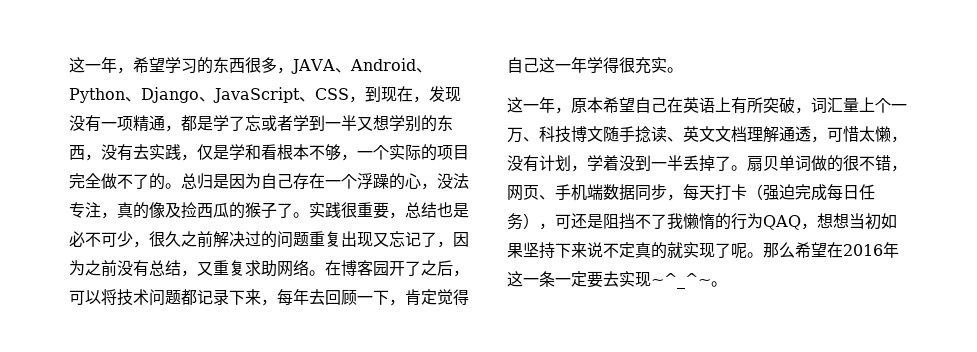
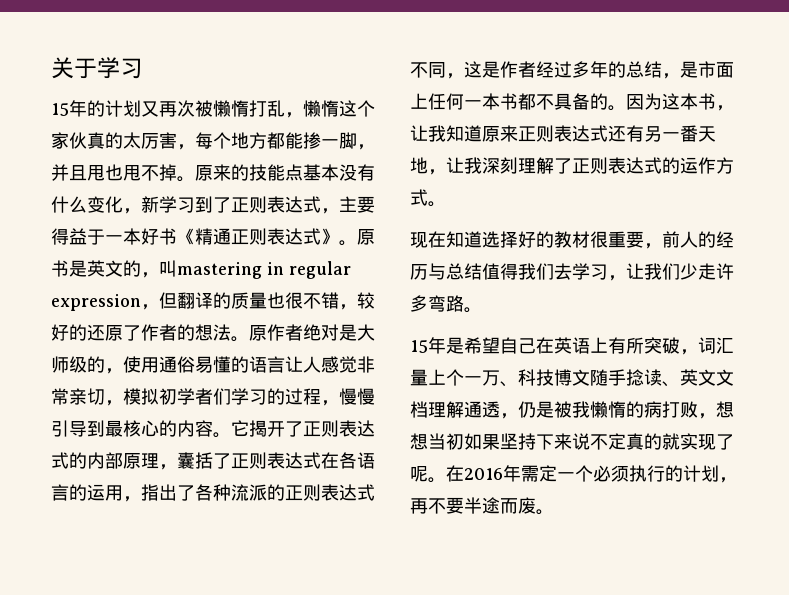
- 这一年，希望学习的东西很多，JAVA、Android、Python、Django、JavaScript、CSS，到现在，发现没有一项精通，都是学了忘或者学到一半又想学别的东西，没有去实践，仅是学和看根本不够，一个实际的项目完全做不了的。总归是因为自己存在一个浮躁的心，没法专注，真的像及捡西瓜的猴子了。实践很重要，总结也是必不可少，很久之前解决过的问题重复出现又忘记了，因为之前没有总结，又重复求助网络。在博客园开了之后，可以将技术问题都记录下来，每年去回顾一下，肯定觉得自己这一年学得很充实。
- 这一年，原本希望自己在英语上有所突破，词汇量上个一万、科技博文随手捻读、英文文档理解通透，可惜太懒，没有计划，学着没到一半丢掉了。扇贝单词做的很不错，网页、手机端数据同步，每天打卡（强迫完成每日任务），可还是阻挡不了我懒惰的行为QAQ，想想当初如果坚持下来说不定真的就实现了呢。
+ 关于学习
+ 15年的计划又再次被懒惰打乱，懒惰这个家伙真的太厉害，每个地方都能掺一脚，并且甩也甩不掉。原来的技能点基本没有什么变化，新学习到了正则表达式，主要得益于一本好书《精通正则表达式》。原书是英文的，叫mastering in regular expression，但翻译的质量也很不错，较好的还原了作者的想法。原作者绝对是大师级的，使用通俗易懂的语言让人感觉非常亲切，模拟初学者们学习的过程，慢慢引导到最核心的内容。它揭开了正则表达式的内部原理，囊括了正则表达式在各语言的运用，指出了各种流派的正则表达式不同，这是作者经过多年的总结，是市面上任何一本书都不具备的。因为这本书，让我知道原来正则表达式还有另一番天地，让我深刻理解了正则表达式的运作方式。
+ 现在知道选择好的教材很重要，前人的经历与总结值得我们去学习，让我们少走许多弯路。
+ 15年是希望自己在英语上有所突破，词汇量上个一万、科技博文随手捻读、英文文档理解通透，仍是被我懒惰的病打败，想想当初如果坚持下来说不定真的就实现了呢。
- 那么希望在2016年这一条一定要去实现~^_^~。
+ 在2016年需定一个必须执行的计划，再不要半途而废。

